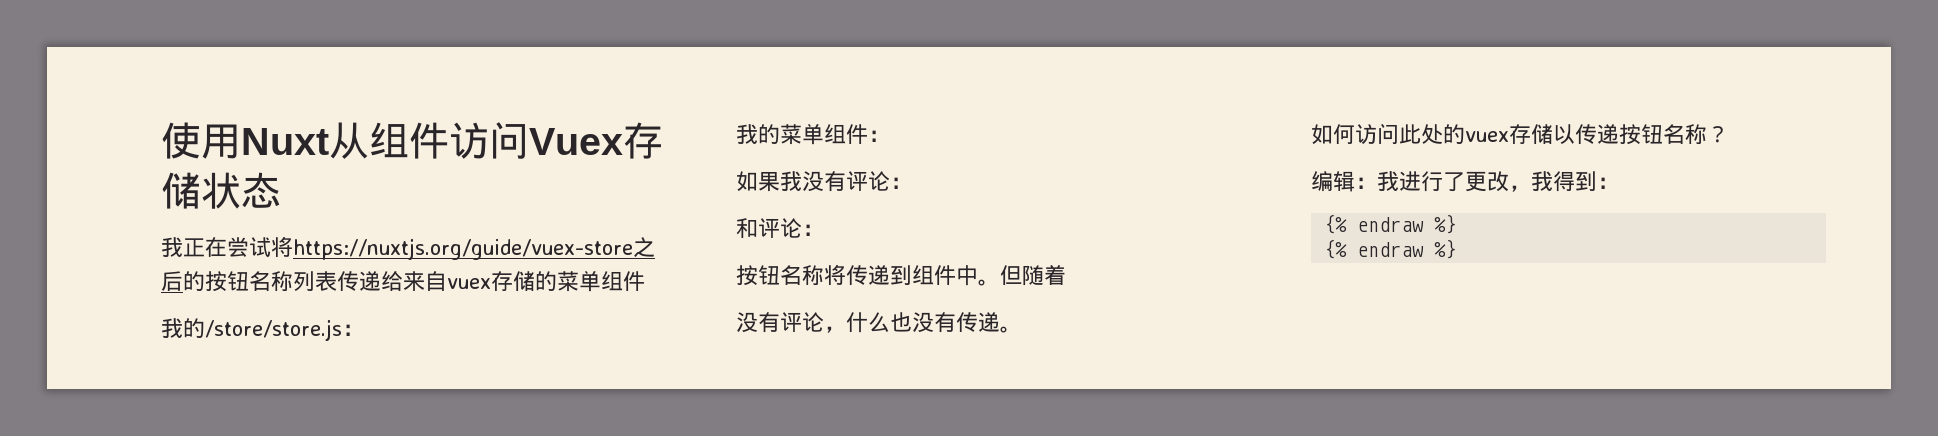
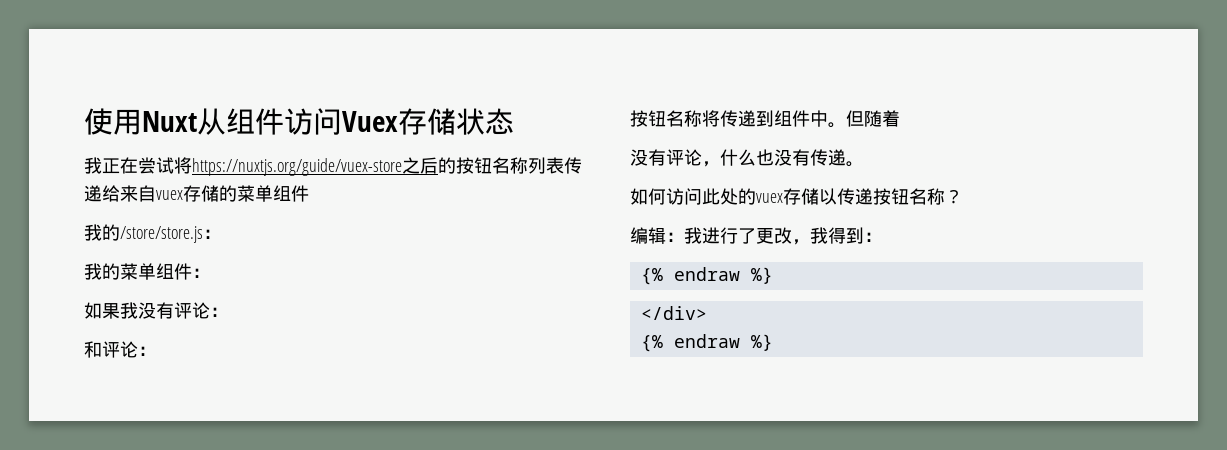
+ </div>

